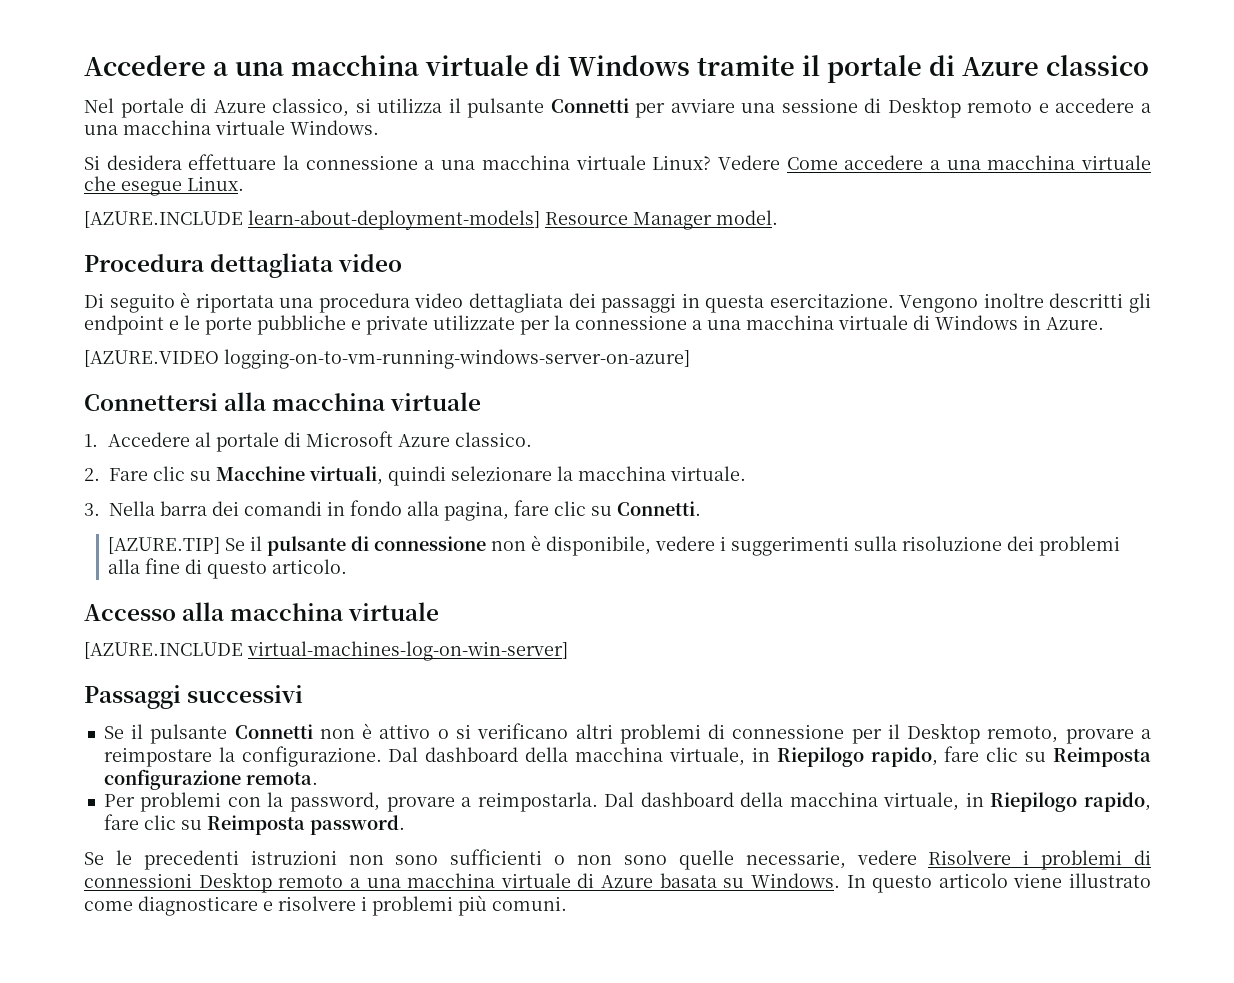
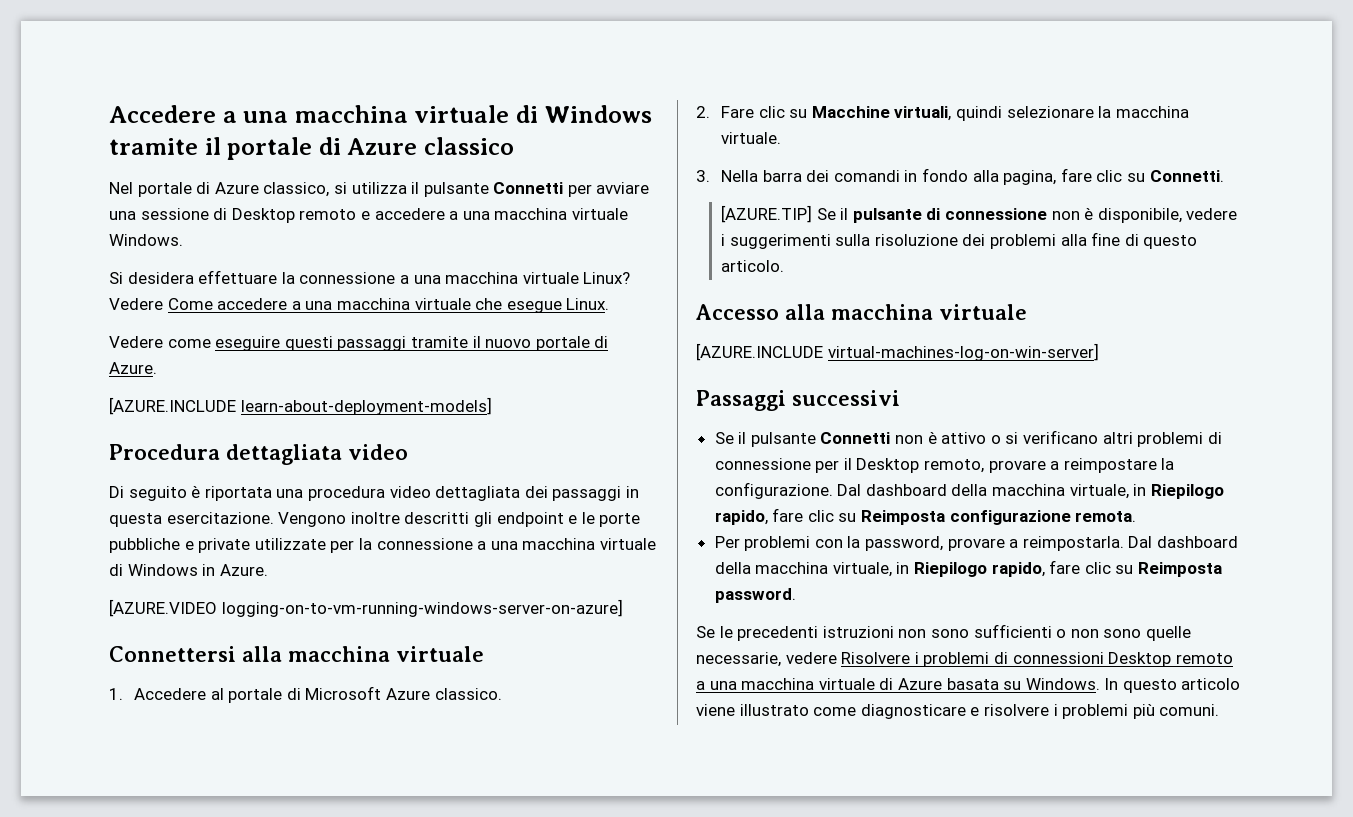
+ Vedere come eseguire questi passaggi tramite il nuovo portale di Azure.
- [AZURE.INCLUDE learn-about-deployment-models] Resource Manager model.
+ [AZURE.INCLUDE learn-about-deployment-models]

